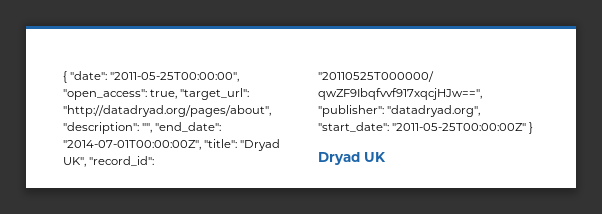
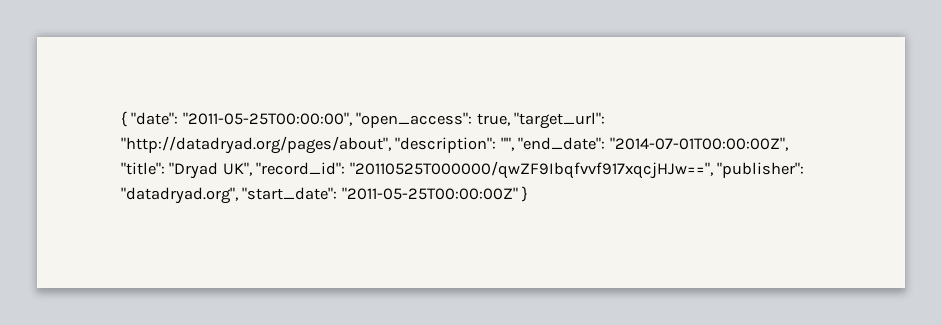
- Dryad UK

